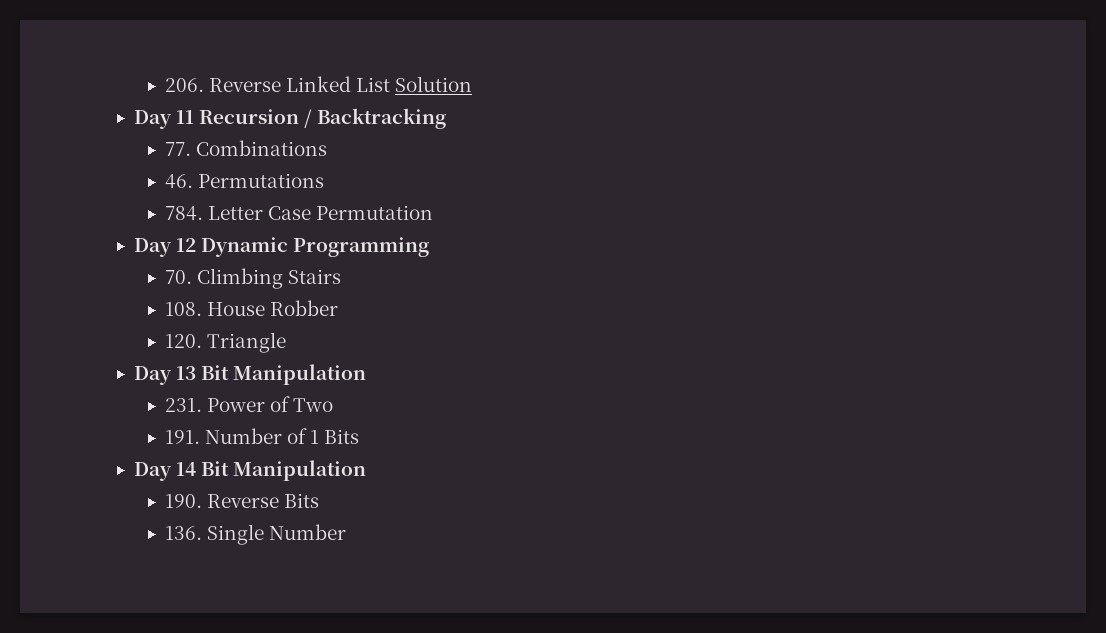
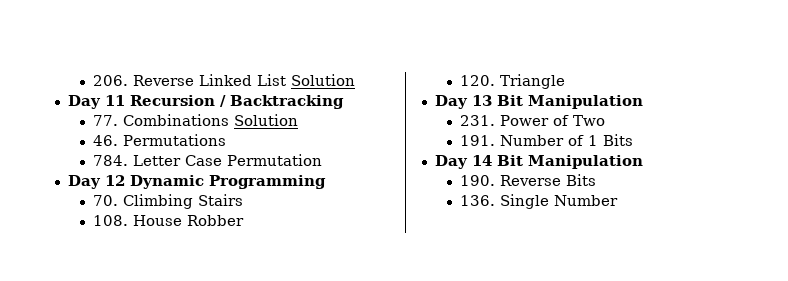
- 77. Combinations
+ 77. Combinations Solution

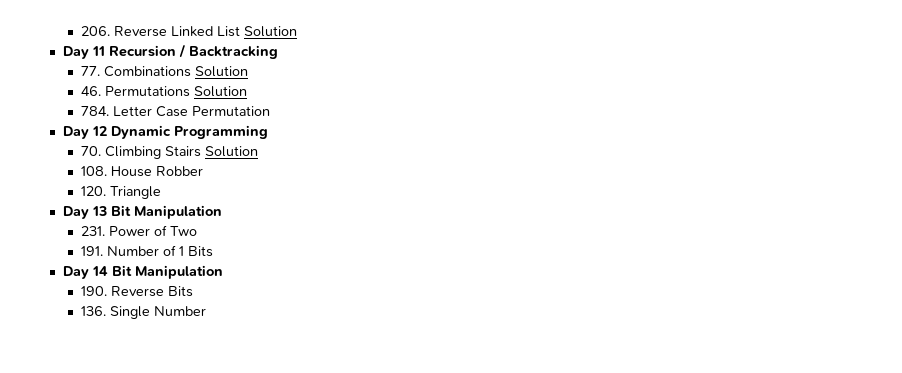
- 46. Permutations
+ 46. Permutations Solution
- 70. Climbing Stairs
+ 70. Climbing Stairs Solution

